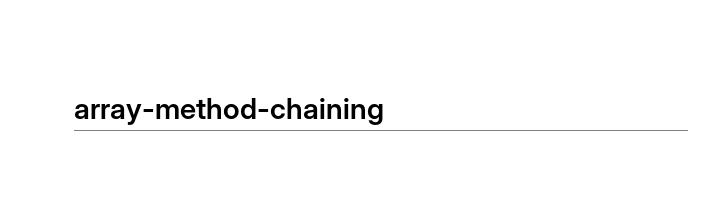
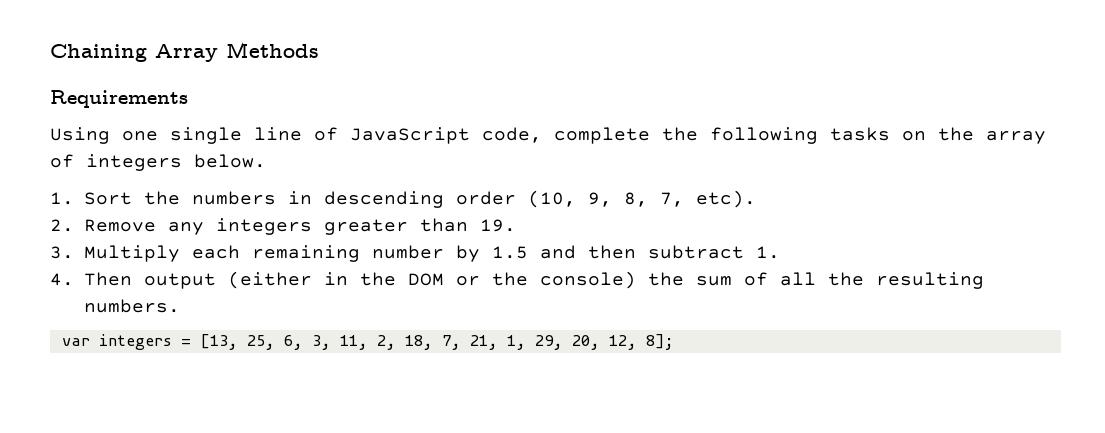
- array-method-chaining
+ Chaining Array Methods
+ Requirements
+ Using one single line of JavaScript code, complete the following tasks on the array of integers below.
+ 1. Sort the numbers in descending order (10, 9, 8, 7, etc).
+ 2. Remove any integers greater than 19.
+ 3. Multiply each remaining number by 1.5 and then subtract 1.
+ 4. Then output (either in the DOM or the console) the sum of all the resulting numbers.
+ var integers = [13, 25, 6, 3, 11, 2, 18, 7, 21, 1, 29, 20, 12, 8];

